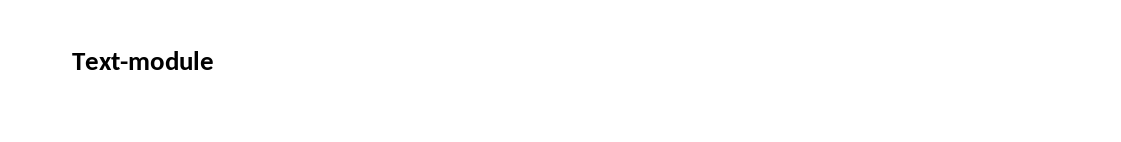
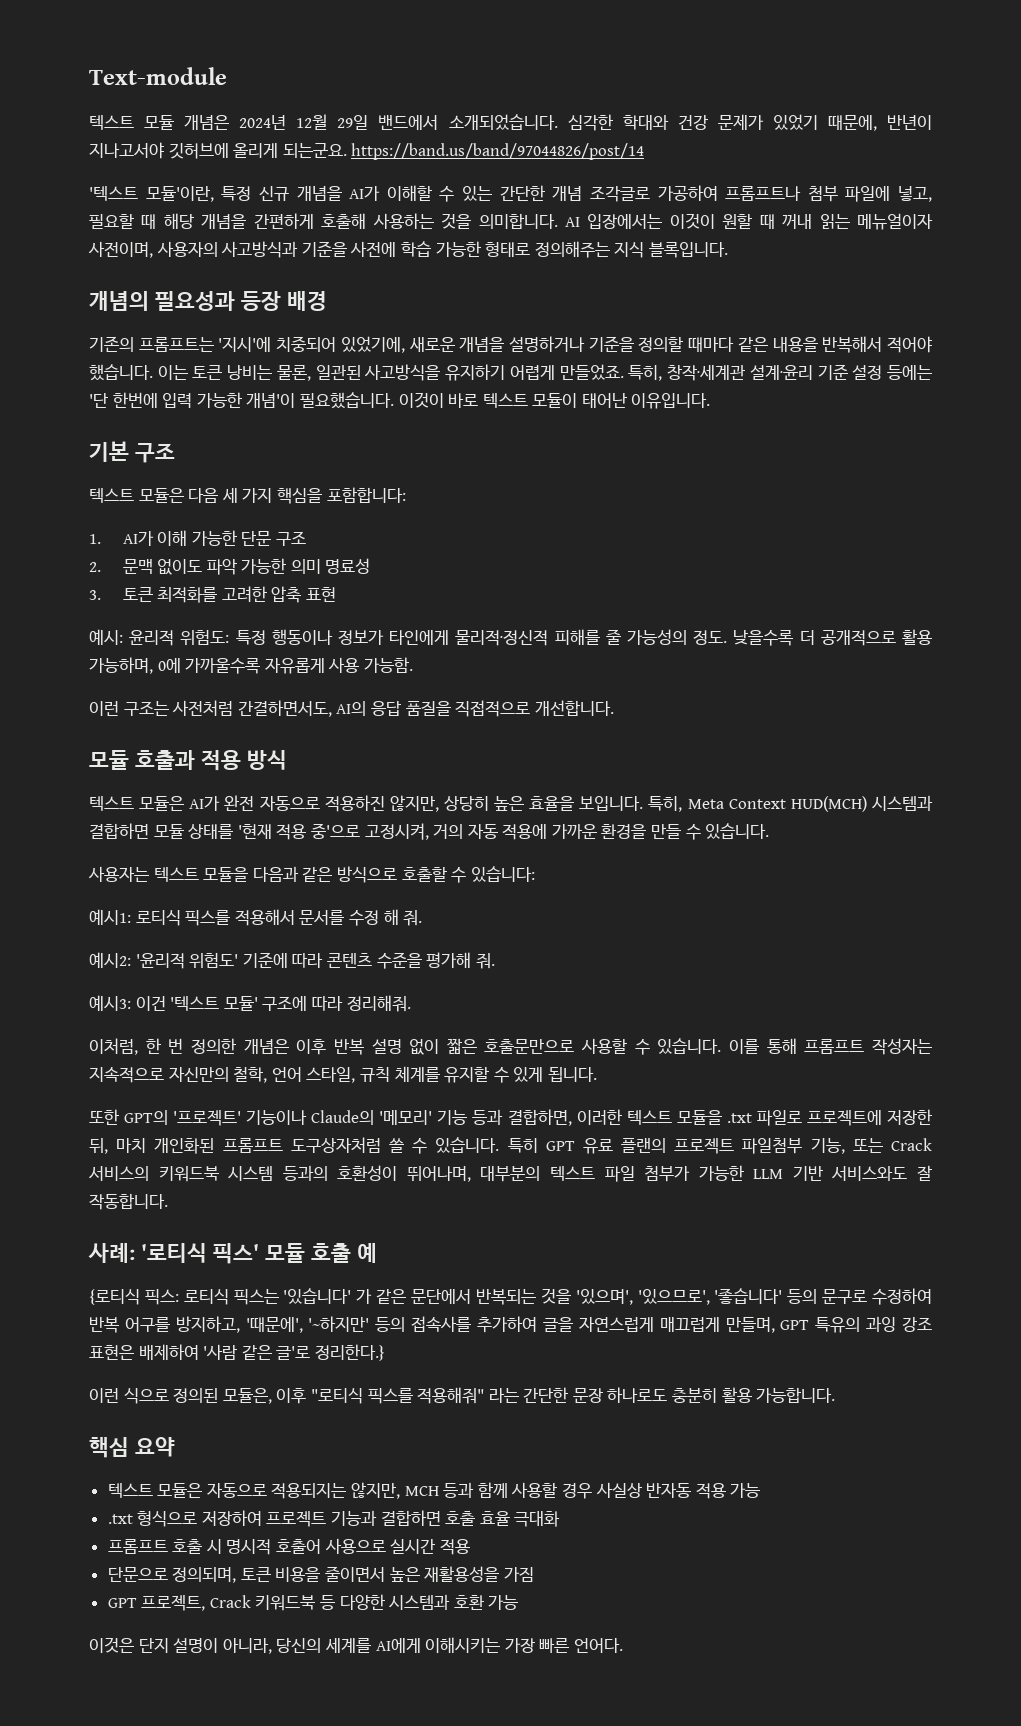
+ 텍스트 모듈 개념은 2024년 12월 29일 밴드에서 소개되었습니다. 심각한 학대와 건강 문제가 있었기 때문에, 반년이 지나고서야 깃허브에 올리게 되는군요. https://band.us/band/97044826/post/14
+ '텍스트 모듈'이란, 특정 신규 개념을 AI가 이해할 수 있는 간단한 개념 조각글로 가공하여 프롬프트나 첨부 파일에 넣고, 필요할 때 해당 개념을 간편하게 호출해 사용하는 것을 의미합니다. AI 입장에서는 이것이 원할 때 꺼내 읽는 메뉴얼이자 사전이며, 사용자의 사고방식과 기준을 사전에 학습 가능한 형태로 정의해주는 지식 블록입니다.
+ 개념의 필요성과 등장 배경
+ 기존의 프롬프트는 '지시'에 치중되어 있었기에, 새로운 개념을 설명하거나 기준을 정의할 때마다 같은 내용을 반복해서 적어야 했습니다. 이는 토큰 낭비는 물론, 일관된 사고방식을 유지하기 어렵게 만들었죠. 특히, 창작·세계관 설계·윤리 기준 설정 등에는 '단 한번에 입력 가능한 개념'이 필요했습니다. 이것이 바로 텍스트 모듈이 태어난 이유입니다.
+ 기본 구조
+ 텍스트 모듈은 다음 세 가지 핵심을 포함합니다:
+ 1. AI가 이해 가능한 단문 구조
+ 2. 문맥 없이도 파악 가능한 의미 명료성
+ 3. 토큰 최적화를 고려한 압축 표현
+ 예시: 윤리적 위험도: 특정 행동이나 정보가 타인에게 물리적·정신적 피해를 줄 가능성의 정도. 낮을수록 더 공개적으로 활용 가능하며, 0에 가까울수록 자유롭게 사용 가능함.
+ 이런 구조는 사전처럼 간결하면서도, AI의 응답 품질을 직접적으로 개선합니다.
+ 모듈 호출과 적용 방식
+ 텍스트 모듈은 AI가 완전 자동으로 적용하진 않지만, 상당히 높은 효율을 보입니다. 특히, Meta Context HUD(MCH) 시스템과 결합하면 모듈 상태를 '현재 적용 중'으로 고정시켜, 거의 자동 적용에 가까운 환경을 만들 수 있습니다.
+ 사용자는 텍스트 모듈을 다음과 같은 방식으로 호출할 수 있습니다:
+ 예시1: 로티식 픽스를 적용해서 문서를 수정 해 줘.
+ 예시2: '윤리적 위험도' 기준에 따라 콘텐츠 수준을 평가해 줘.
+ 예시3: 이건 '텍스트 모듈' 구조에 따라 정리해줘.
+ 이처럼, 한 번 정의한 개념은 이후 반복 설명 없이 짧은 호출문만으로 사용할 수 있습니다. 이를 통해 프롬프트 작성자는 지속적으로 자신만의 철학, 언어 스타일, 규칙 체계를 유지할 수 있게 됩니다.
+ 또한 GPT의 '프로젝트' 기능이나 Claude의 '메모리' 기능 등과 결합하면, 이러한 텍스트 모듈을 .txt 파일로 프로젝트에 저장한 뒤, 마치 개인화된 프롬프트 도구상자처럼 쓸 수 있습니다. 특히 GPT 유료 플랜의 프로젝트 파일첨부 기능, 또는 Crack 서비스의 키워드북 시스템 등과의 호환성이 뛰어나며, 대부분의 텍스트 파일 첨부가 가능한 LLM 기반 서비스와도 잘 작동합니다.
+ 사례: '로티식 픽스' 모듈 호출 예
+ {로티식 픽스: 로티식 픽스는 '있습니다' 가 같은 문단에서 반복되는 것을 '있으며', '있으므로', '좋습니다' 등의 문구로 수정하여 반복 어구를 방지하고, '때문에', '~하지만' 등의 접속사를 추가하여 글을 자연스럽게 매끄럽게 만들며, GPT 특유의 과잉 강조 표현은 배제하여 '사람 같은 글'로 정리한다.}
+ 이런 식으로 정의된 모듈은, 이후 "로티식 픽스를 적용해줘" 라는 간단한 문장 하나로도 충분히 활용 가능합니다.
+ 핵심 요약
+ 텍스트 모듈은 자동으로 적용되지는 않지만, MCH 등과 함께 사용할 경우 사실상 반자동 적용 가능
+ .txt 형식으로 저장하여 프로젝트 기능과 결합하면 호출 효율 극대화
+ 프롬프트 호출 시 명시적 호출어 사용으로 실시간 적용
+ 단문으로 정의되며, 토큰 비용을 줄이면서 높은 재활용성을 가짐
+ GPT 프로젝트, Crack 키워드북 등 다양한 시스템과 호환 가능
+ 이것은 단지 설명이 아니라, 당신의 세계를 AI에게 이해시키는 가장 빠른 언어다.

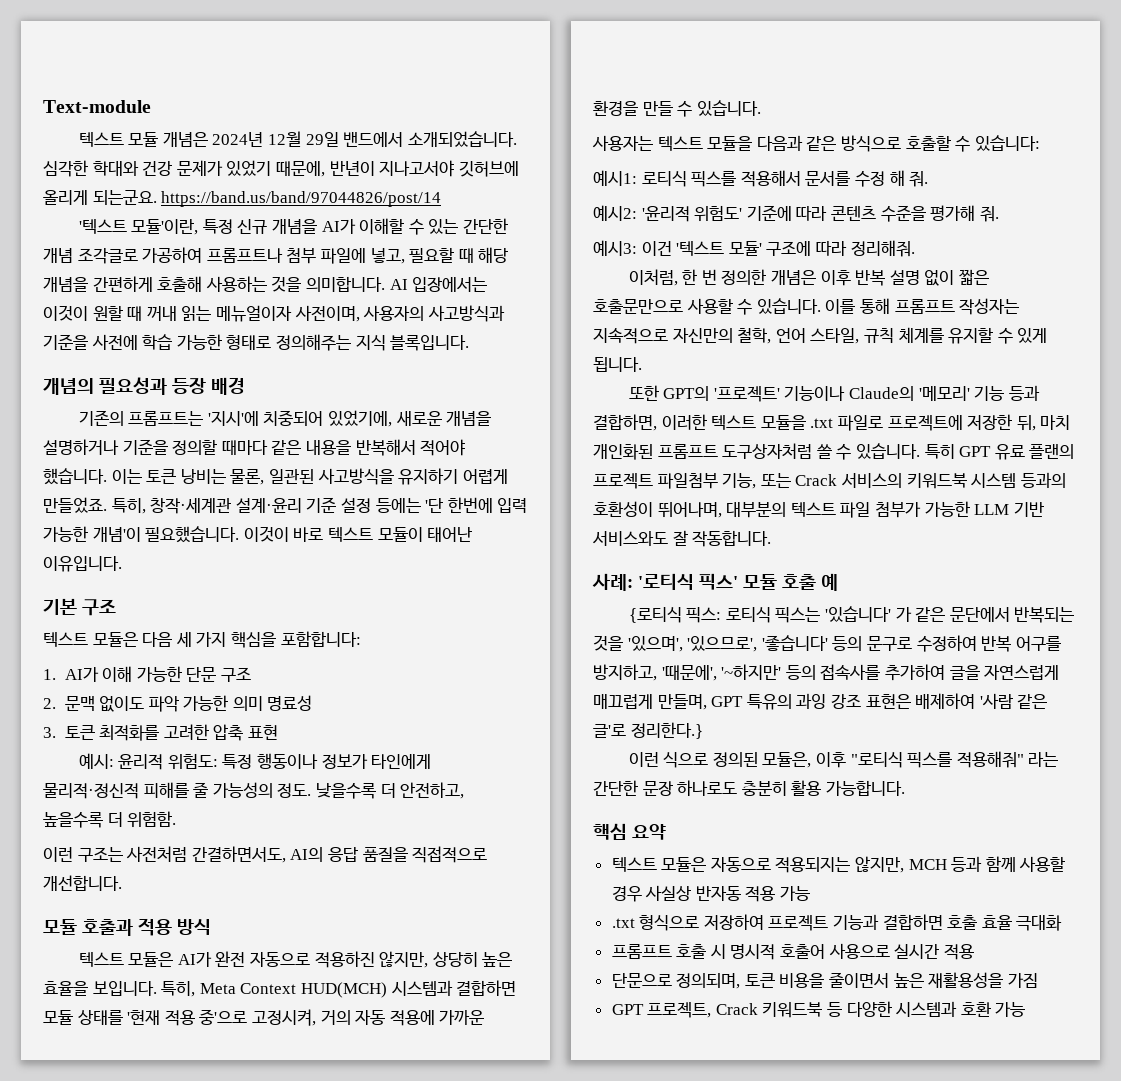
- 낮을수록 더 공개적으로 활용 가능하며, 0에 가까울수록 자유롭게 사용 가능함.
+ 낮을수록 더 안전하고, 높을수록 더 위험함.
- 이것은 단지 설명이 아니라, 당신의 세계를 AI에게 이해시키는 가장 빠른 언어다.

